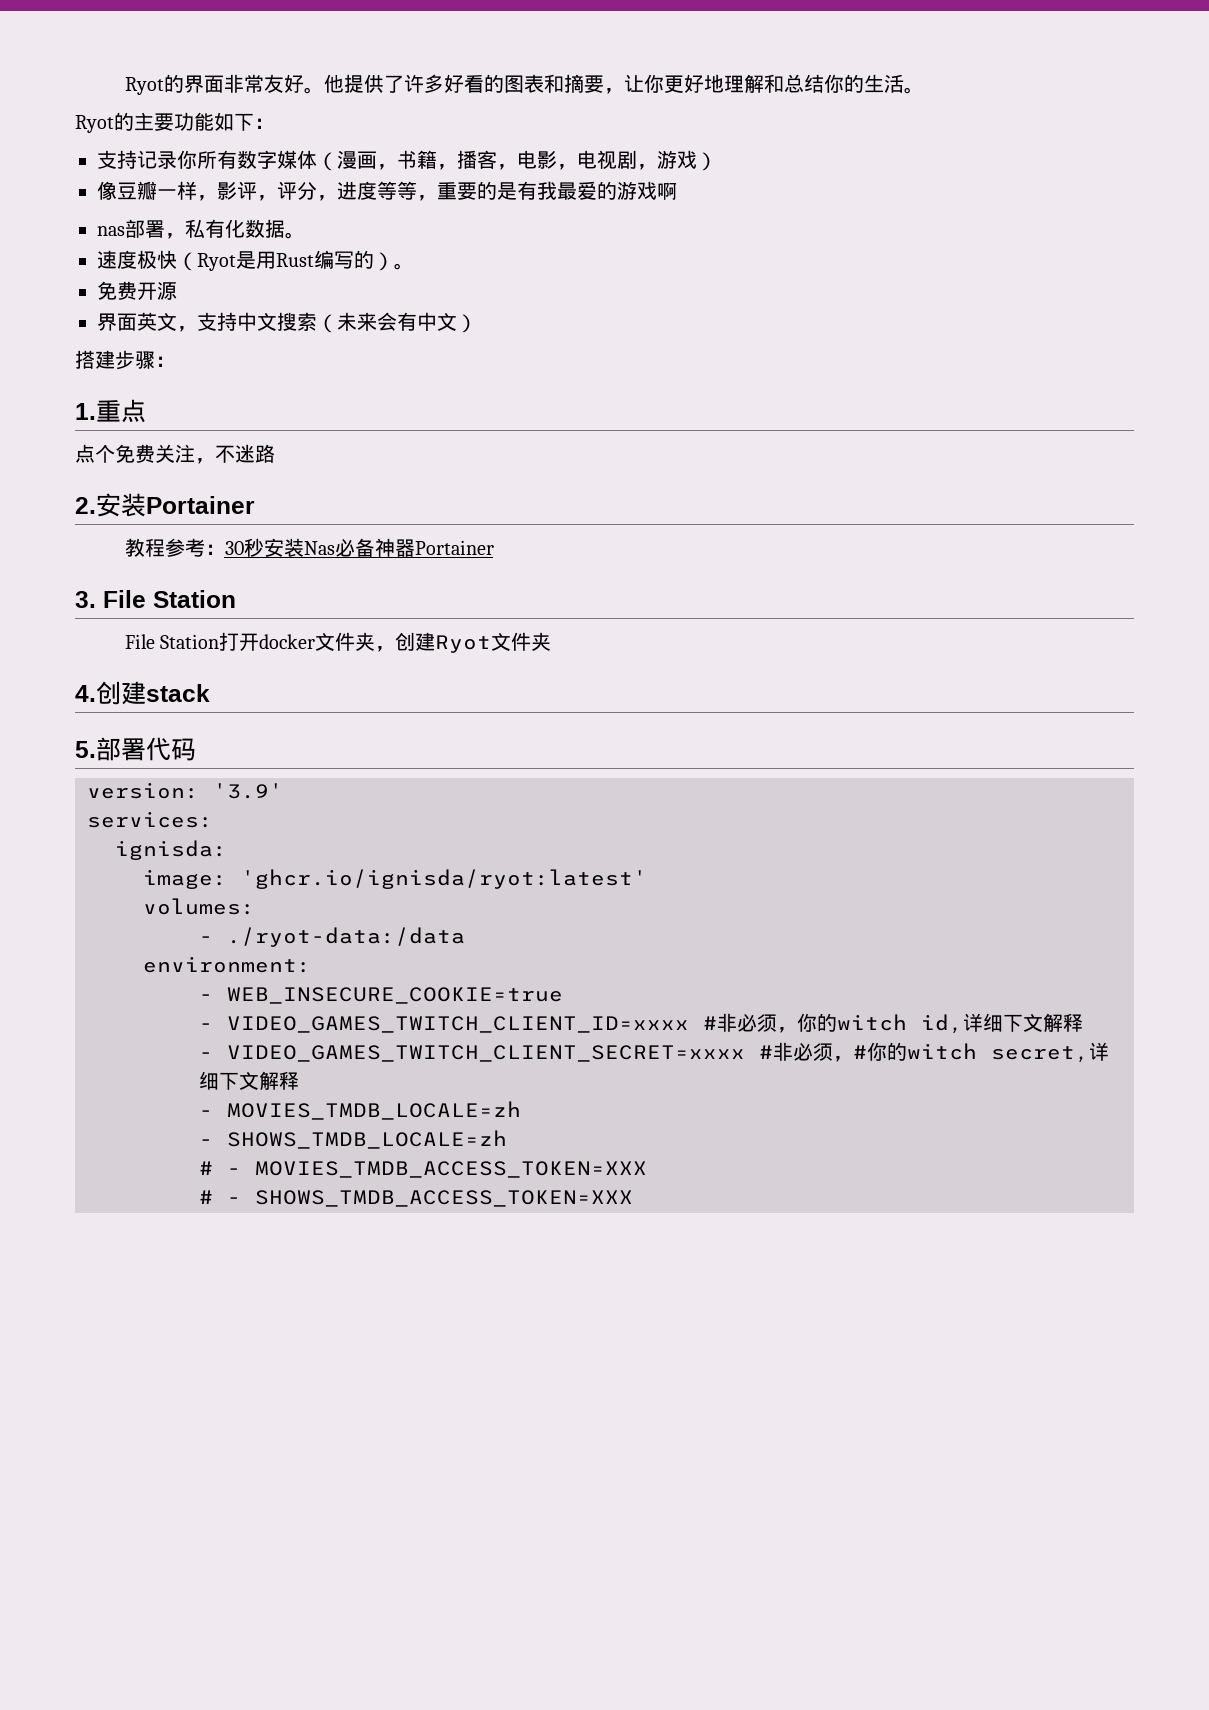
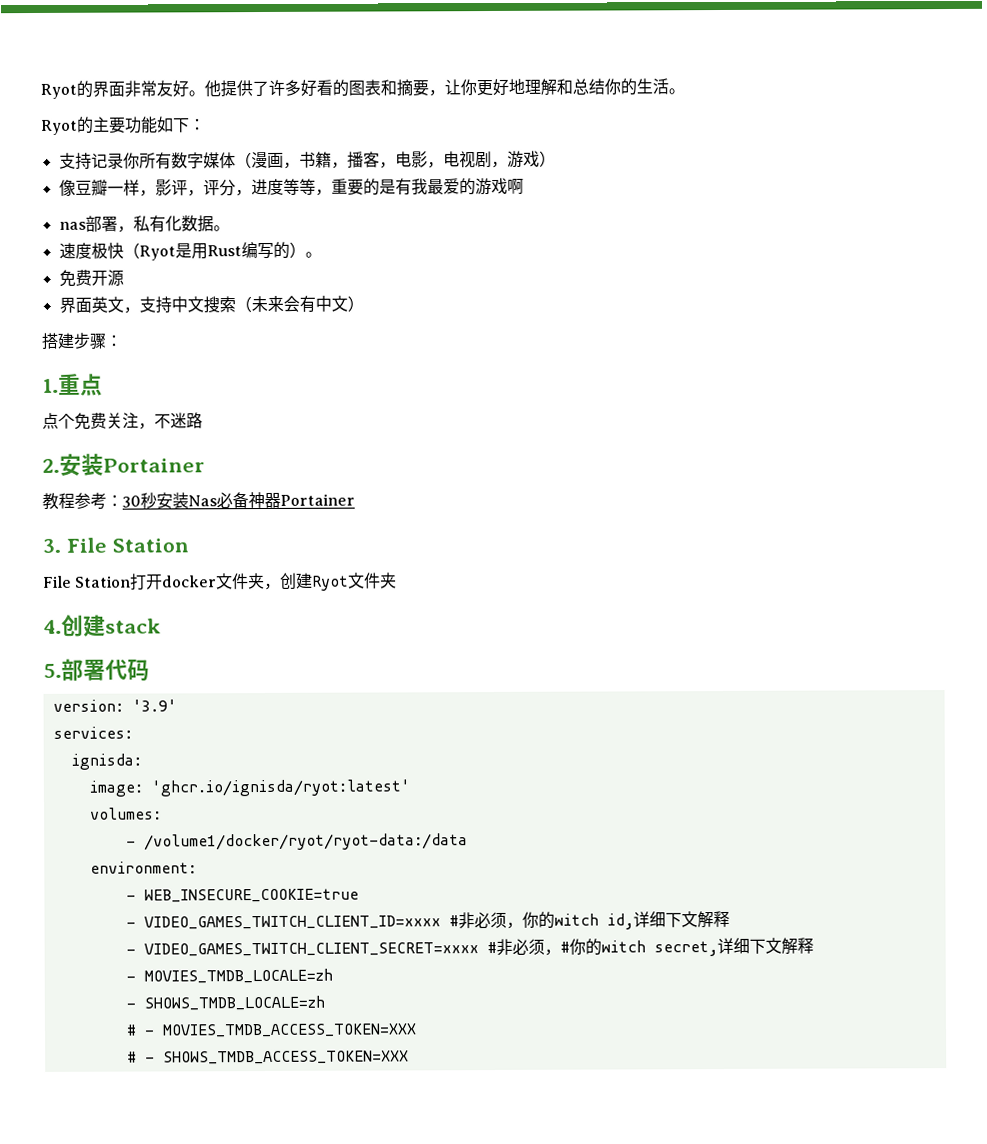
- - ./ryot-data:/data
+ - /volume1/docker/ryot/ryot-data:/data

